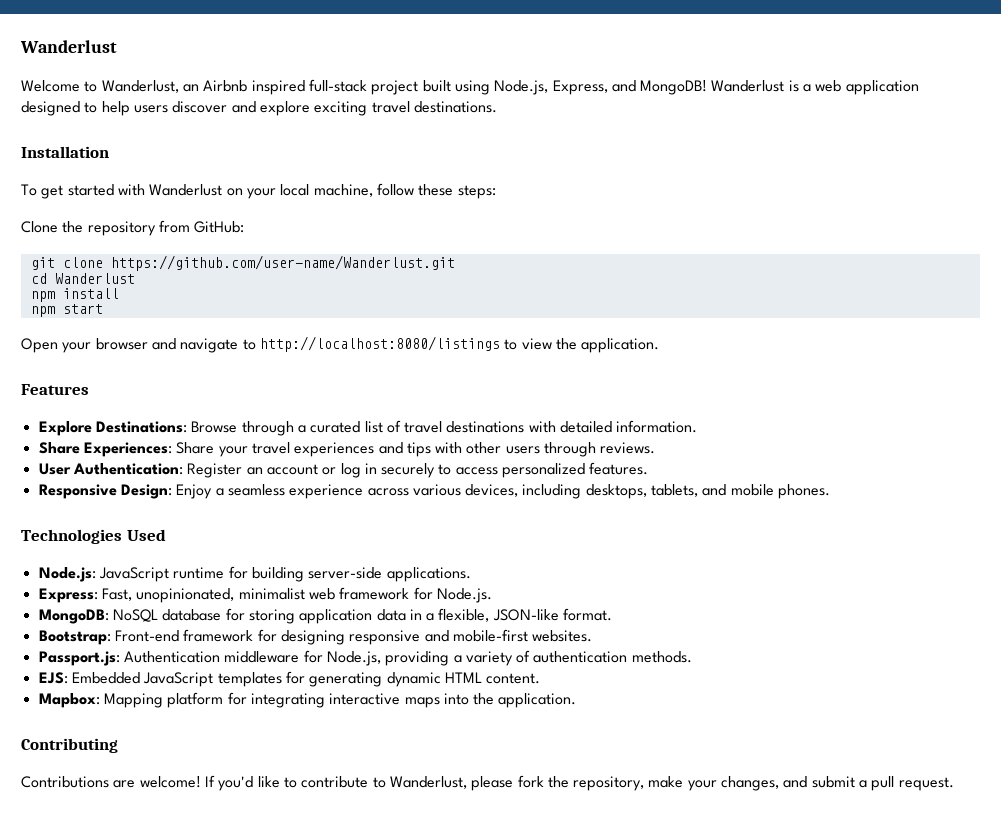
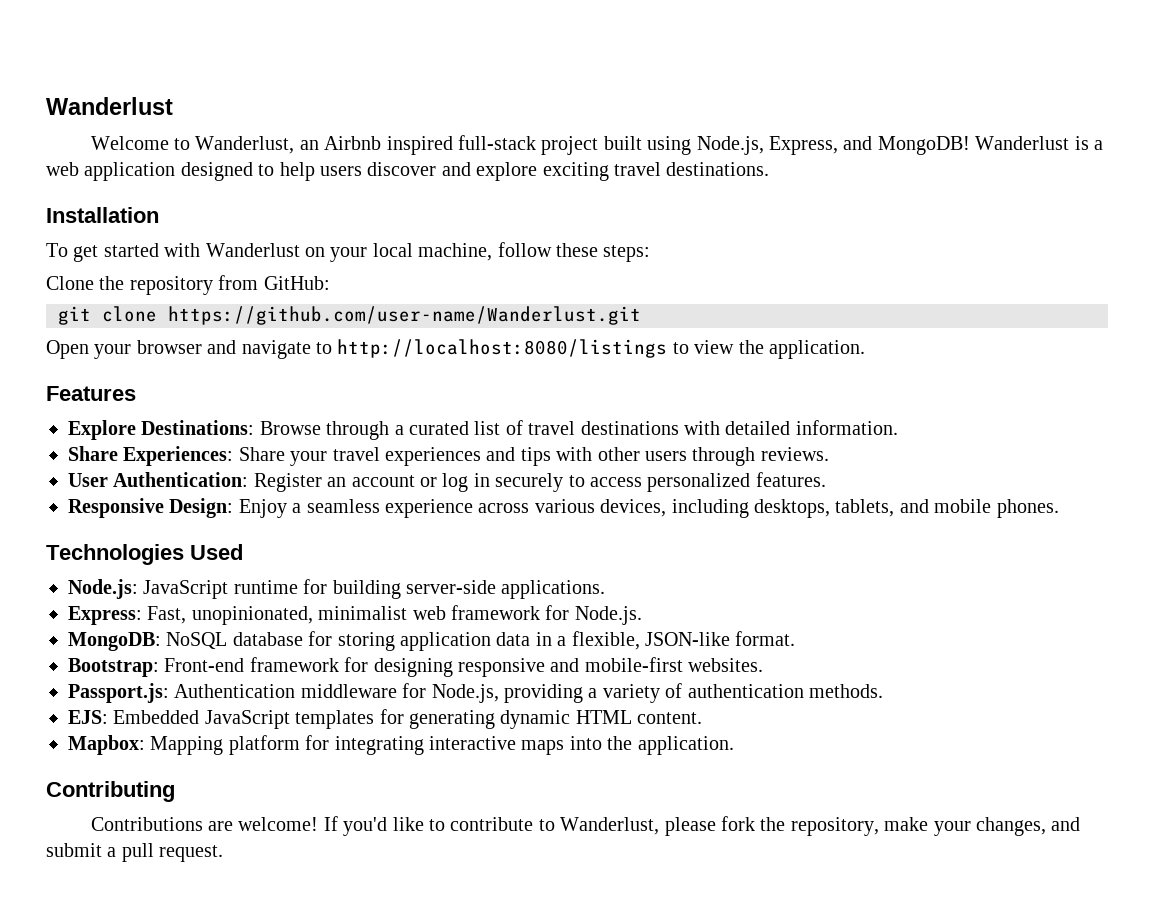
- cd Wanderlust
- npm install
- npm start

